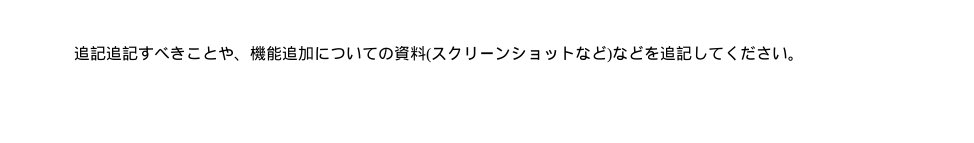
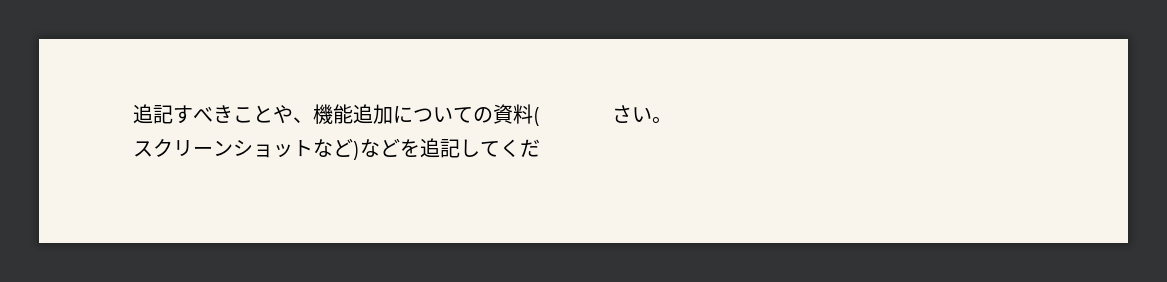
- 追記追記すべきことや、機能追加についての資料(スクリーンショットなど)などを追記してください。
+ 追記すべきことや、機能追加についての資料(スクリーンショットなど)などを追記してください。

